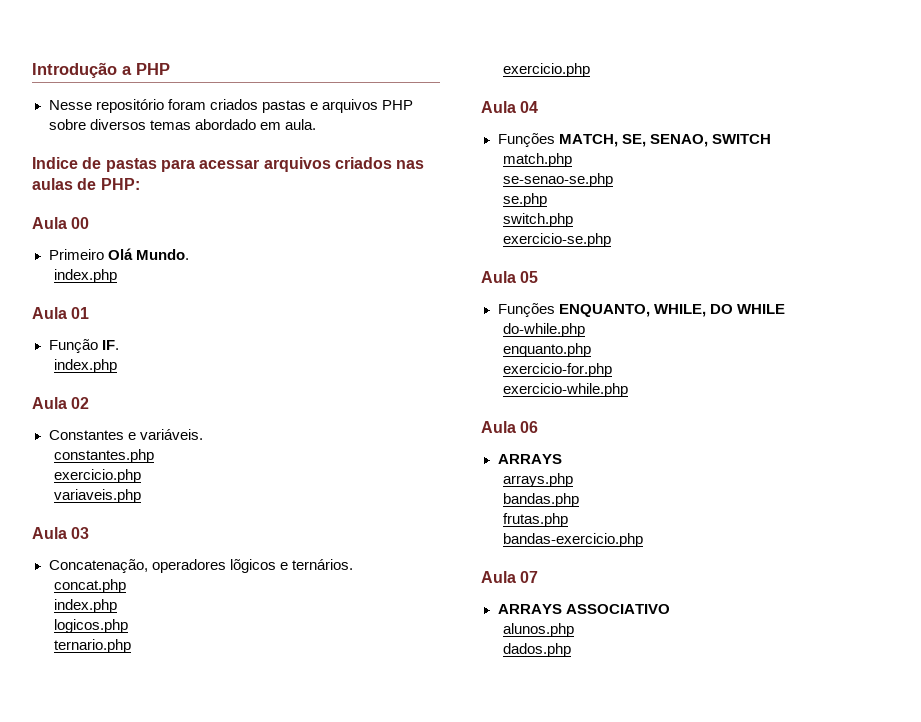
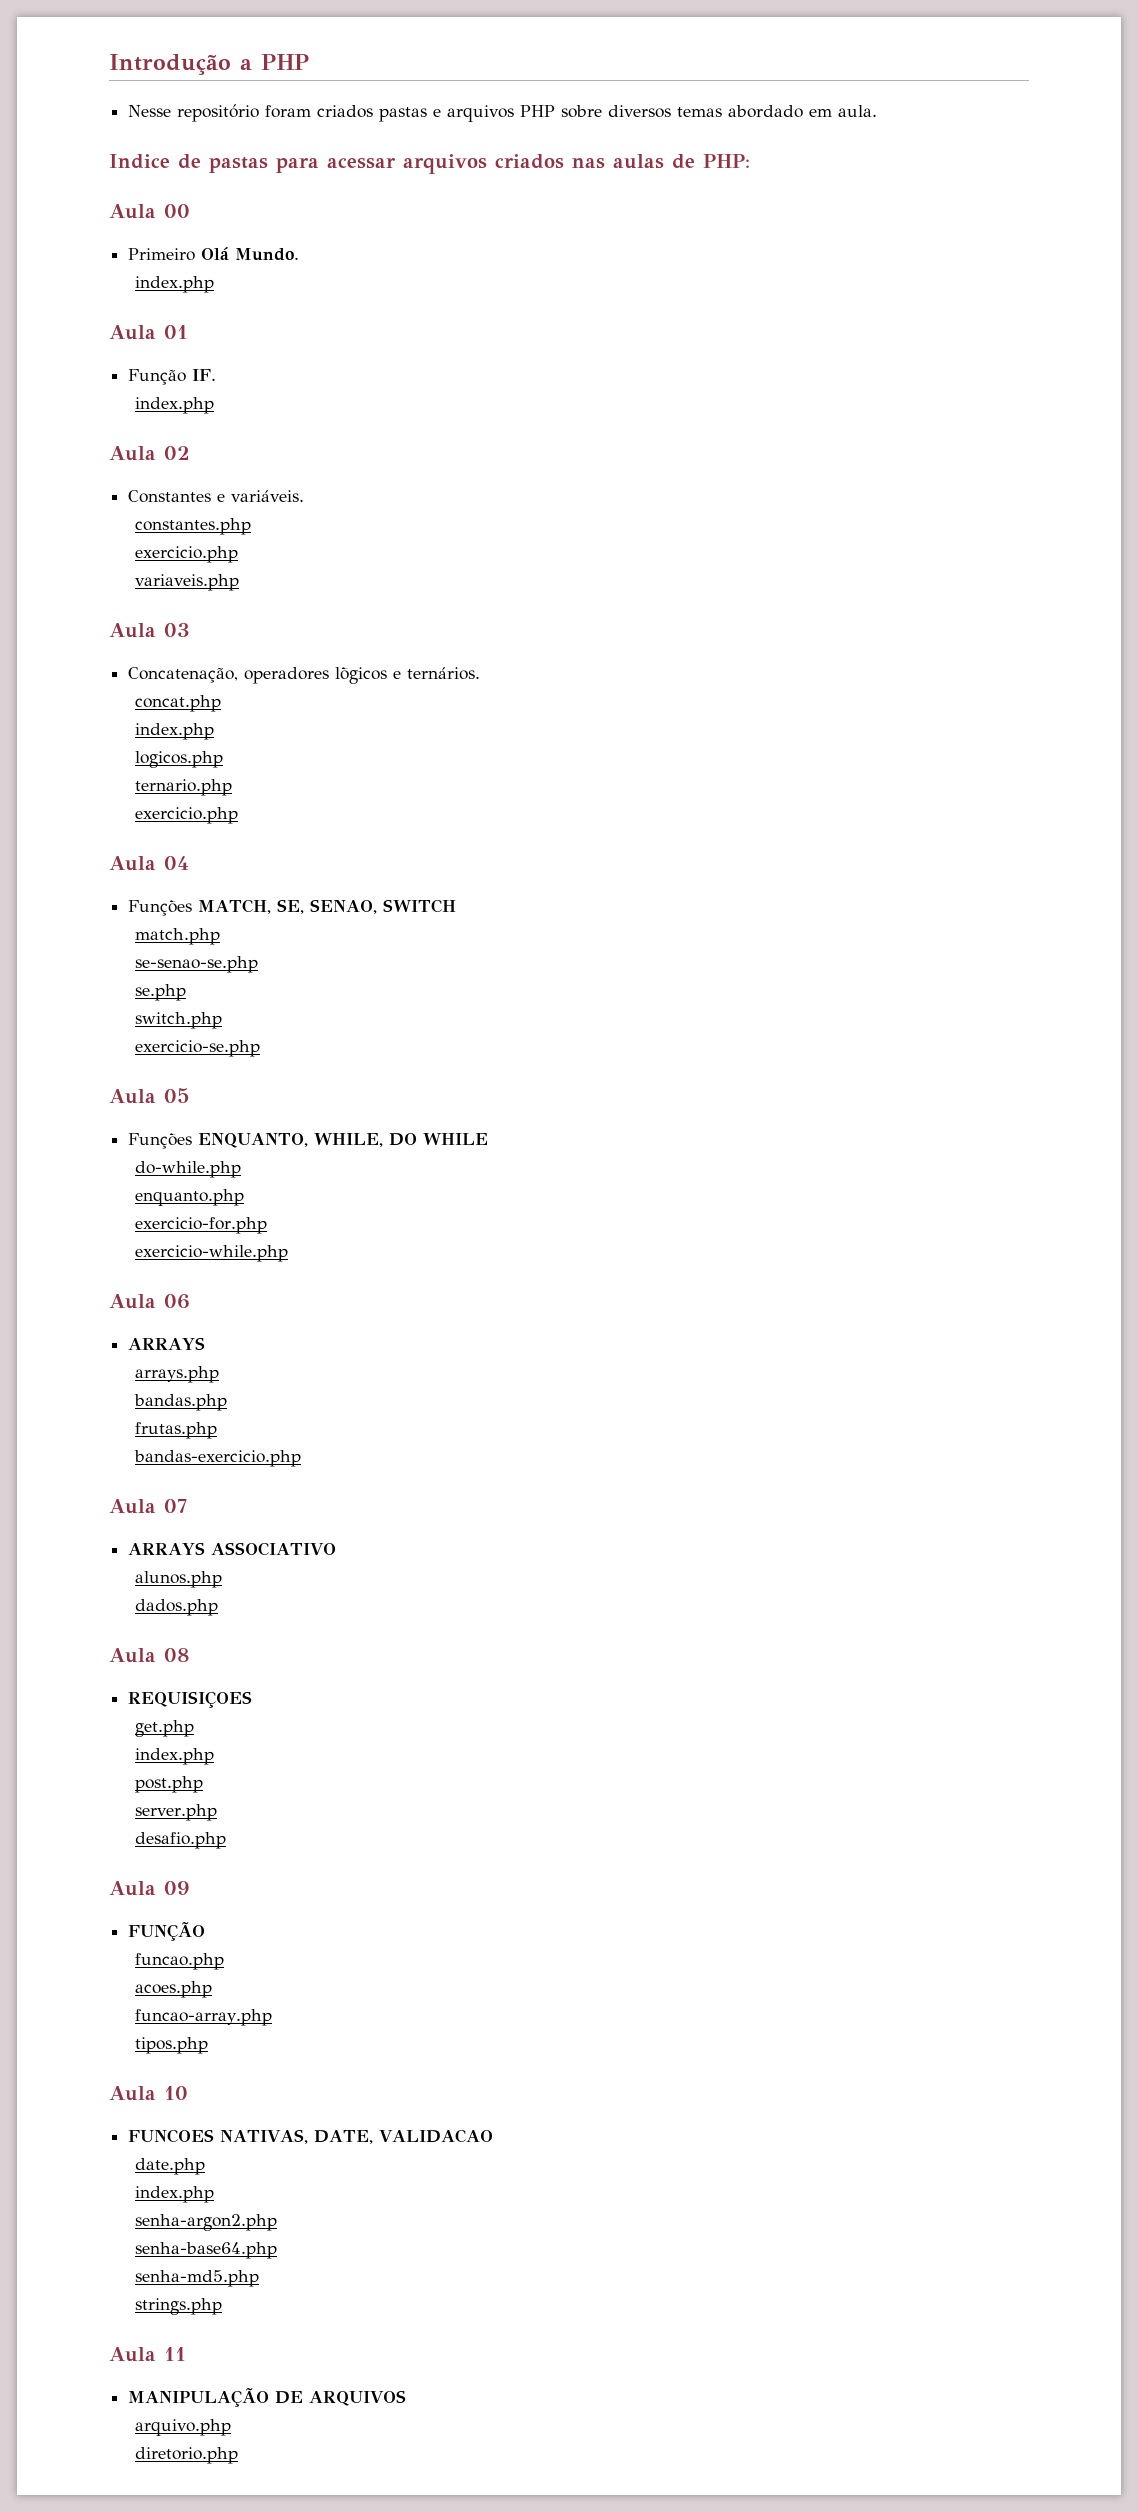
+ Aula 08
+ REQUISIÇOES
+ get.php
+ index.php
+ post.php
+ server.php
+ desafio.php
+ Aula 09
+ FUNÇÃO
+ funcao.php
+ acoes.php
+ funcao-array.php
+ tipos.php
+ Aula 10
+ FUNCOES NATIVAS, DATE, VALIDACAO
+ date.php
+ index.php
+ senha-argon2.php
+ senha-base64.php
+ senha-md5.php
+ strings.php
+ Aula 11
+ MANIPULAÇÃO DE ARQUIVOS
+ arquivo.php
+ diretorio.php

